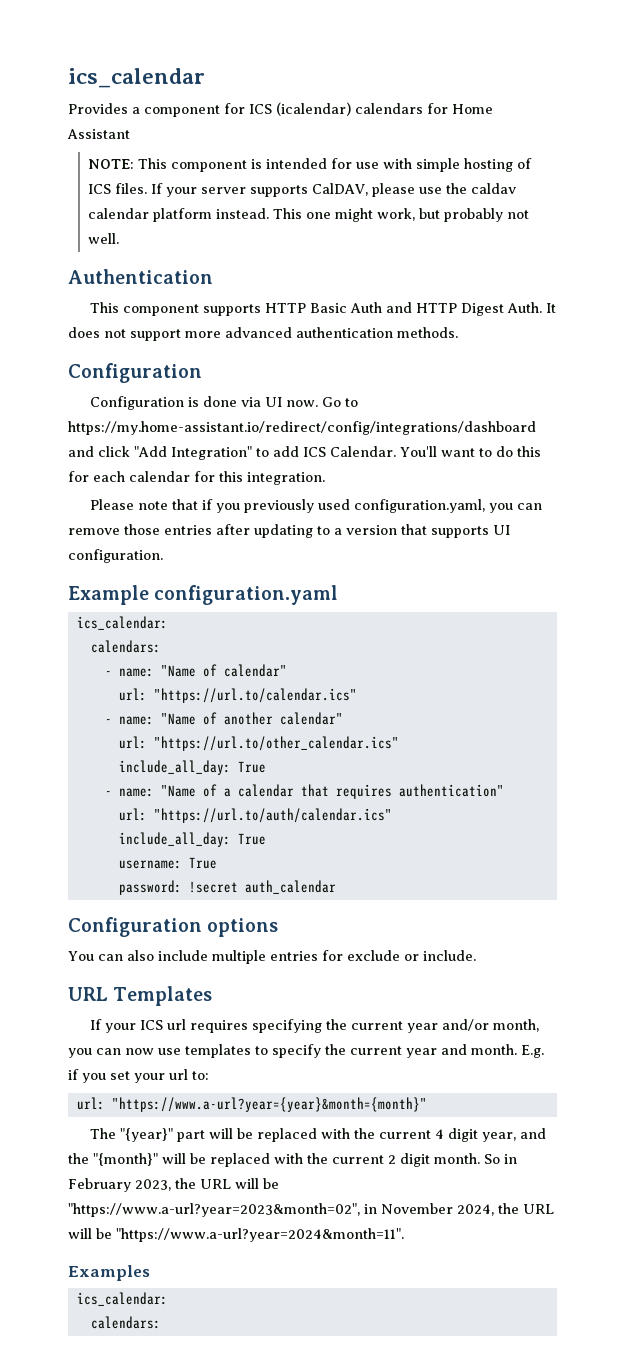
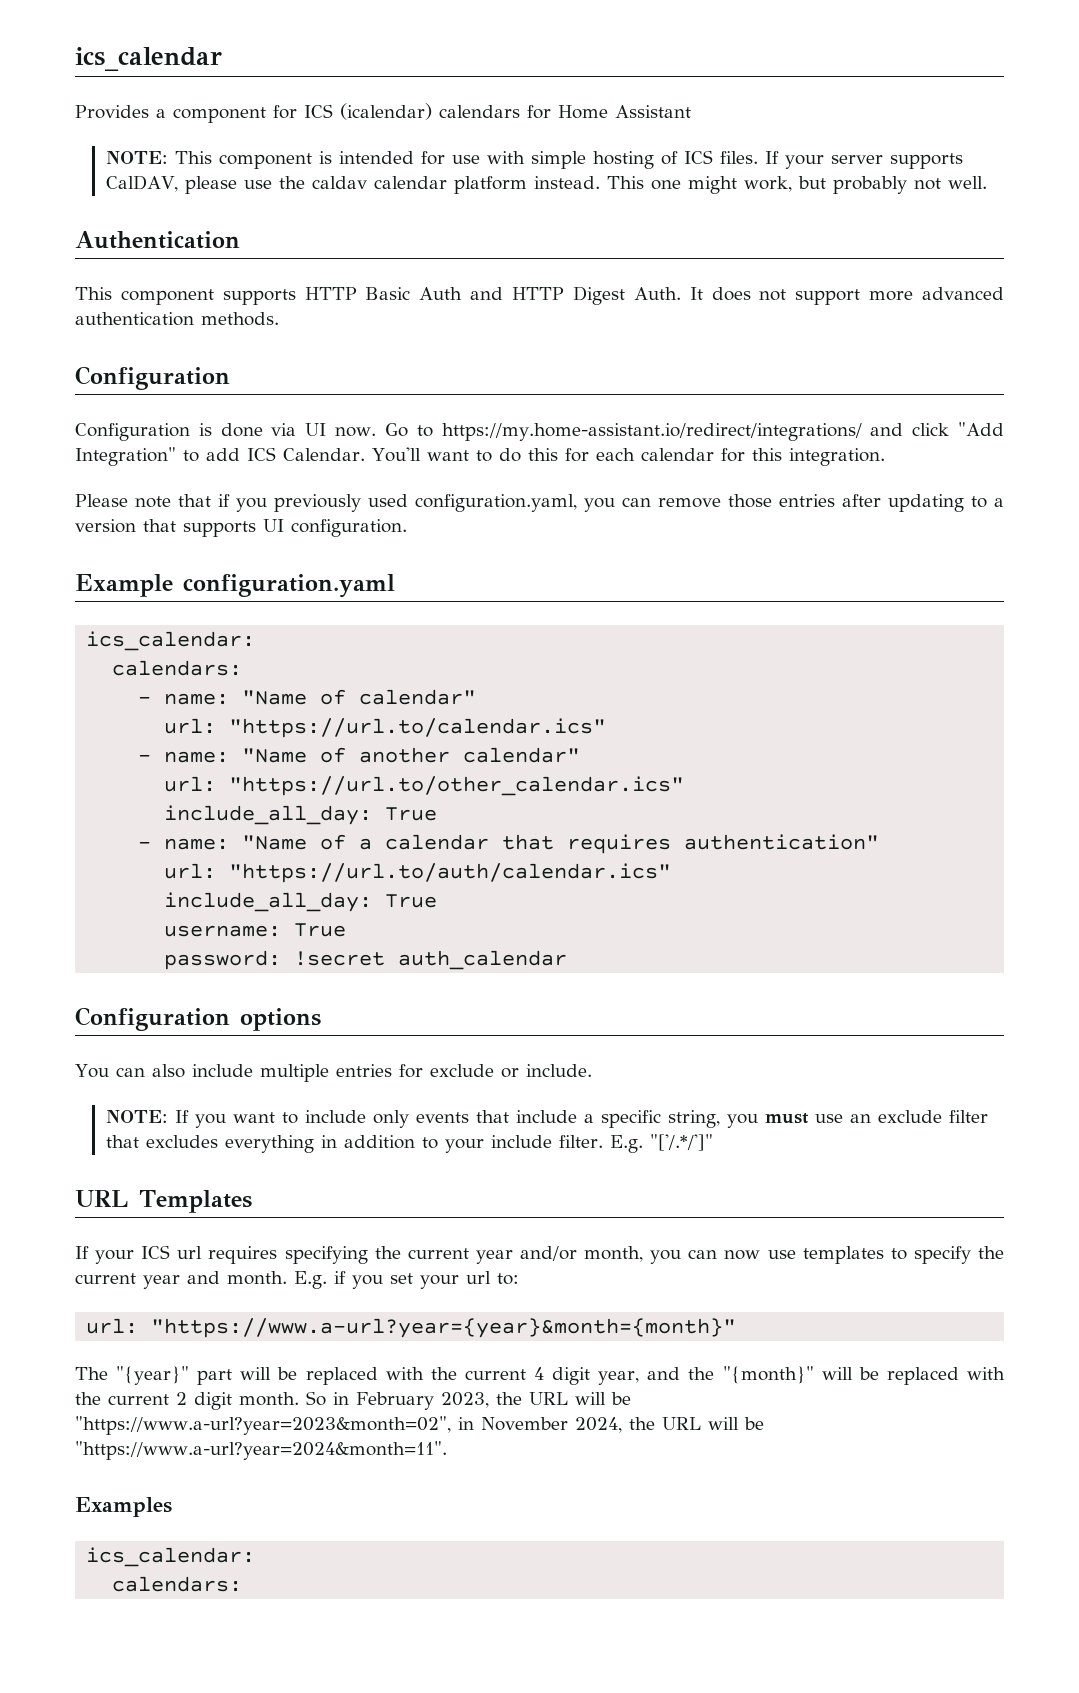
- Go to https://my.home-assistant.io/redirect/config/integrations/dashboard and click "Add Integration" to add ICS Calendar.
+ Go to https://my.home-assistant.io/redirect/integrations/ and click "Add Integration" to add ICS Calendar.
+ NOTE: If you want to include only events that include a specific string, you must use an exclude filter that excludes everything in addition to your include filter. E.g. "['/.*/']"

